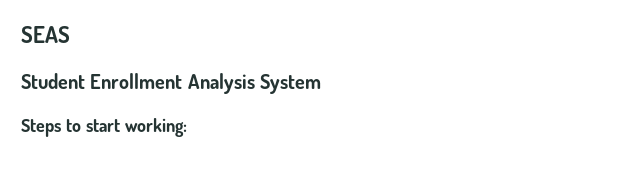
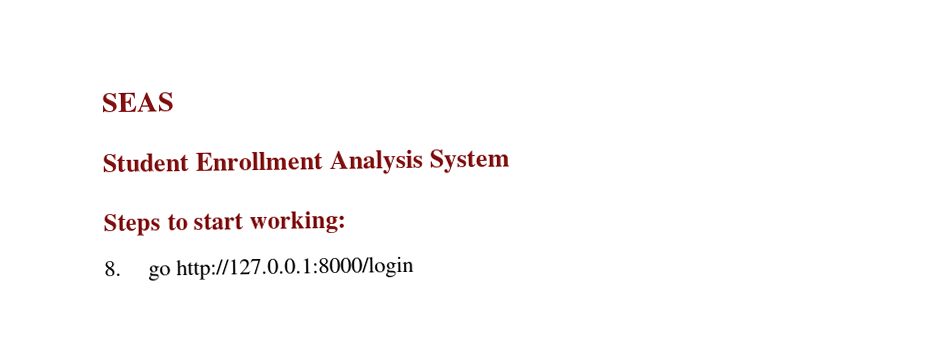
+ 8. go http://127.0.0.1:8000/login

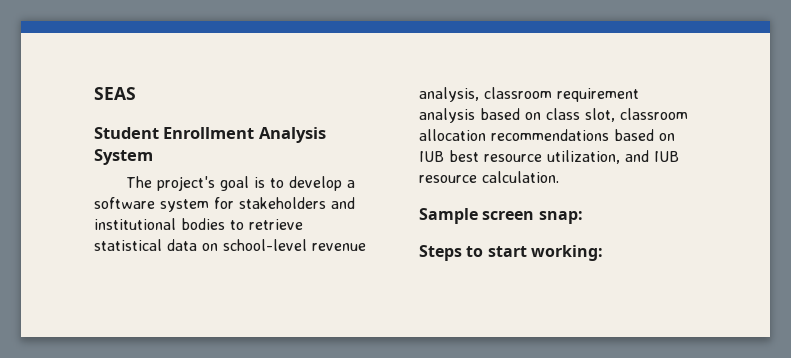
+ The project's goal is to develop a software system for stakeholders and institutional bodies to retrieve statistical data on school-level revenue analysis, classroom requirement analysis based on class slot, classroom allocation recommendations based on IUB best resource utilization, and IUB resource calculation.
+ Sample screen snap:
- 8. go http://127.0.0.1:8000/login

